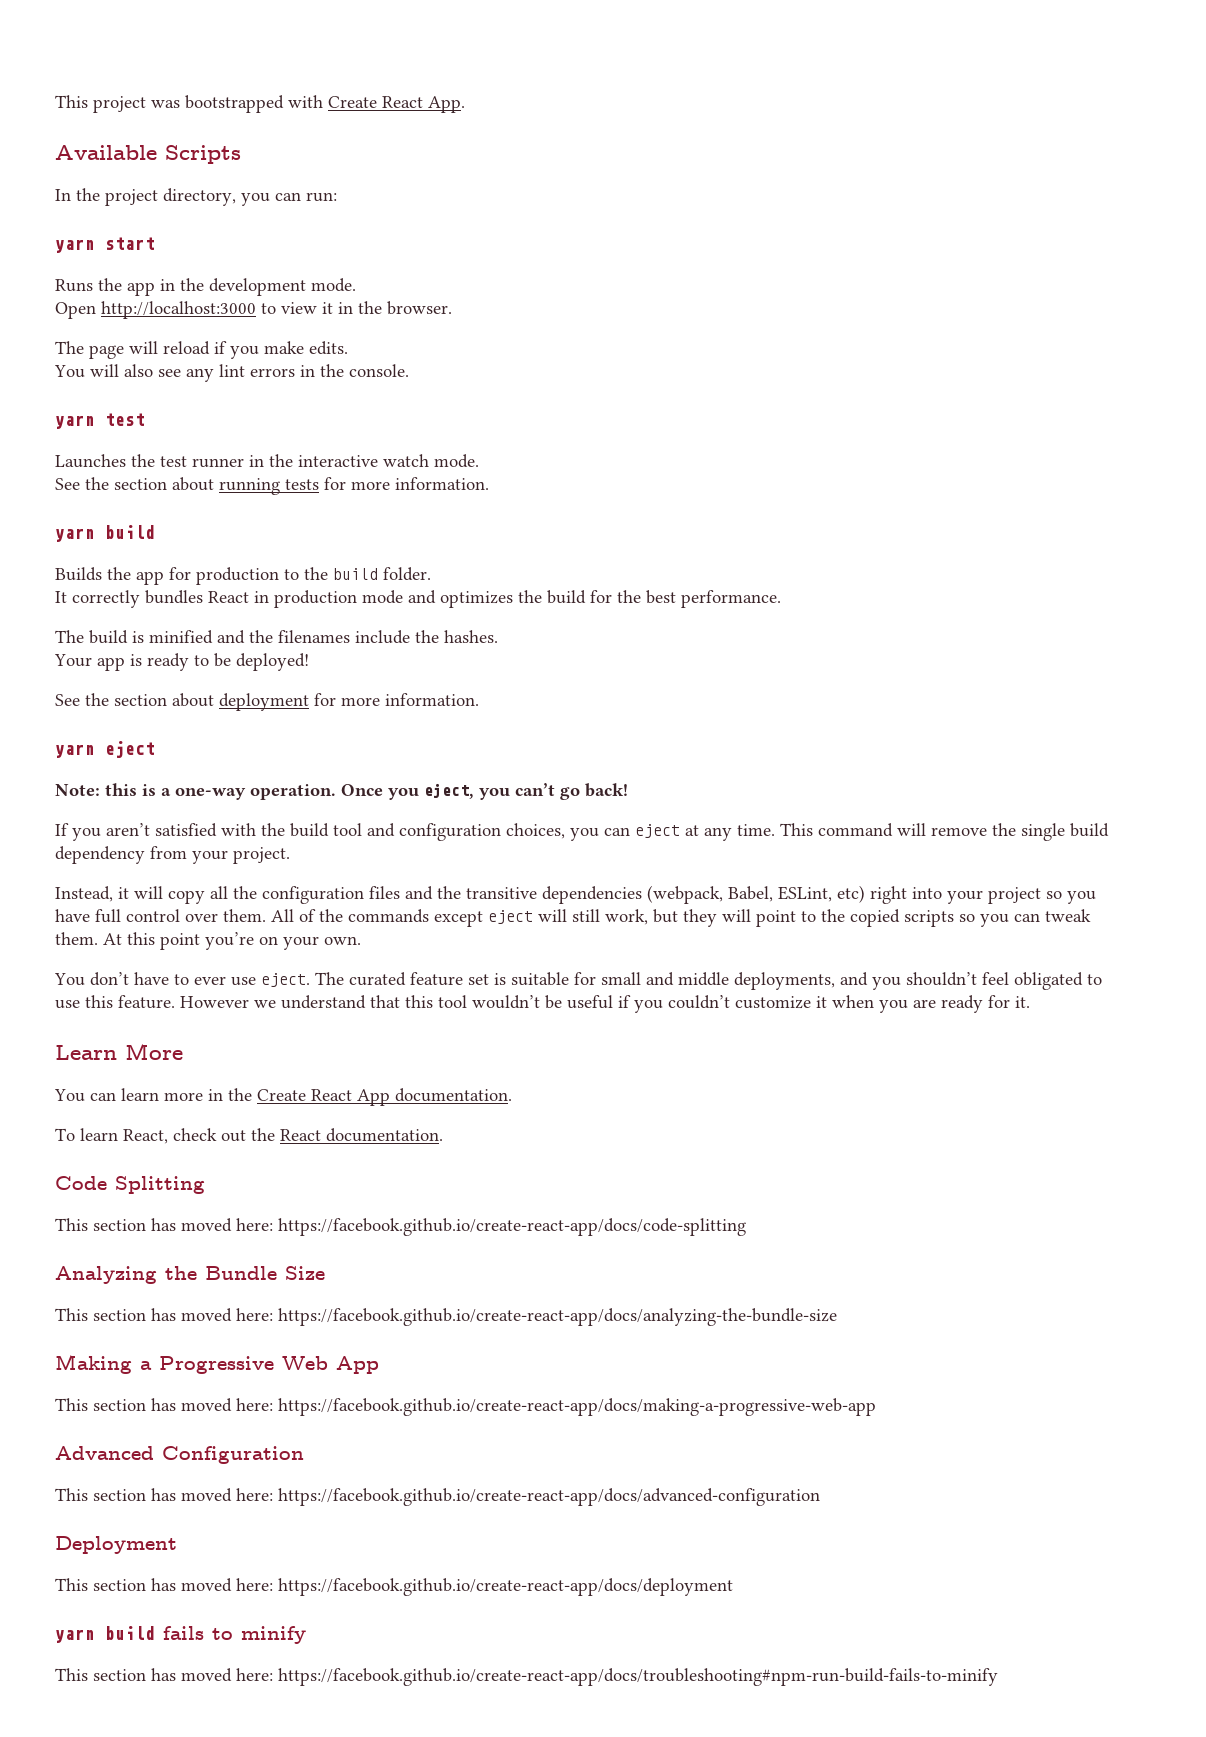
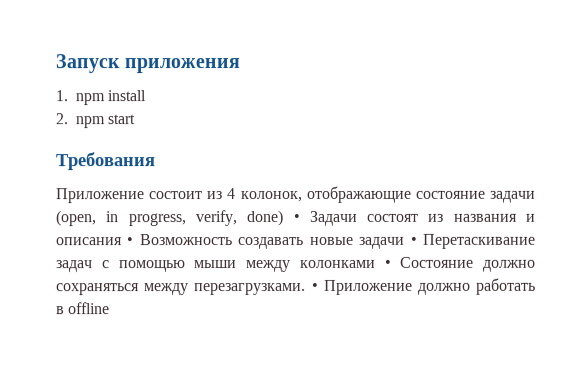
- This project was bootstrapped with Create React App.
- Available Scripts
- In the project directory, you can run:
- yarn start
- Runs the app in the development mode.
- Open http://localhost:3000 to view it in the browser.
- The page will reload if you make edits.
- You will also see any lint errors in the console.
- yarn test
- Launches the test runner in the interactive watch mode.
- See the section about running tests for more information.
- yarn build
- Builds the app for production to the build folder.
- It correctly bundles React in production mode and optimizes the build for the best performance.
- The build is minified and the filenames include the hashes.
- Your app is ready to be deployed!
- See the section about deployment for more information.
- yarn eject
- Note: this is a one-way operation. Once you eject, you can’t go back!
- If you aren’t satisfied with the build tool and configuration choices, you can eject at any time. This command will remove the single build dependency from your project.
- Instead, it will copy all the configuration files and the transitive dependencies (webpack, Babel, ESLint, etc) right into your project so you have full control over them. All of the commands except eject will still work, but they will point to the copied scripts so you can tweak them. At this point you’re on your own.
- You don’t have to ever use eject. The curated feature set is suitable for small and middle deployments, and you shouldn’t feel obligated to use this feature. However we understand that this tool wouldn’t be useful if you couldn’t customize it when you are ready for it.
- Learn More
- You can learn more in the Create React App documentation.
- To learn React, check out the React documentation.
- Code Splitting
- This section has moved here: https://facebook.github.io/create-react-app/docs/code-splitting
- Analyzing the Bundle Size
- This section has moved here: https://facebook.github.io/create-react-app/docs/analyzing-the-bundle-size
- Making a Progressive Web App
- This section has moved here: https://facebook.github.io/create-react-app/docs/making-a-progressive-web-app
- Advanced Configuration
- This section has moved here: https://facebook.github.io/create-react-app/docs/advanced-configuration
- Deployment
- This section has moved here: https://facebook.github.io/create-react-app/docs/deployment
- yarn build fails to minify
- This section has moved here: https://facebook.github.io/create-react-app/docs/troubleshooting#npm-run-build-fails-to-minify
+ Запуск приложения
+ 1. npm install
+ 2. npm start
+ Требования
+ Приложение состоит из 4 колонок, отображающие состояние задачи (open, in progress, verify, done) • Задачи состоят из названия и описания • Возможность создавать новые задачи • Перетаскивание задач с помощью мыши между колонками • Состояние должно сохраняться между перезагрузками. • Приложение должно работать в offline

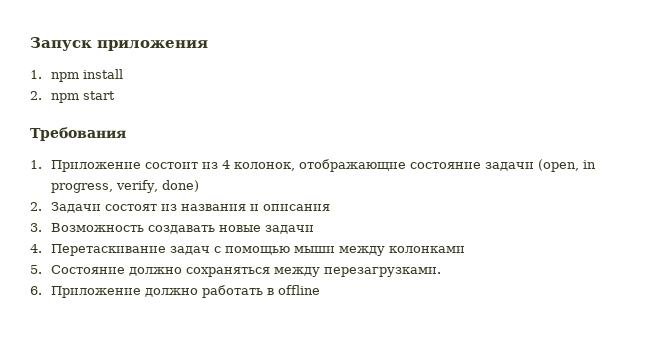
- Приложение состоит из 4 колонок, отображающие состояние задачи (open, in progress, verify, done) • Задачи состоят из названия и описания • Возможность создавать новые задачи • Перетаскивание задач с помощью мыши между колонками • Состояние должно сохраняться между перезагрузками. • Приложение должно работать в offline
+ 1. Приложение состоит из 4 колонок, отображающие состояние задачи (open, in progress, verify, done)
+ 2. Задачи состоят из названия и описания
+ 3. Возможность создавать новые задачи
+ 4. Перетаскивание задач с помощью мыши между колонками
+ 5. Состояние должно сохраняться между перезагрузками.
+ 6. Приложение должно работать в offline

